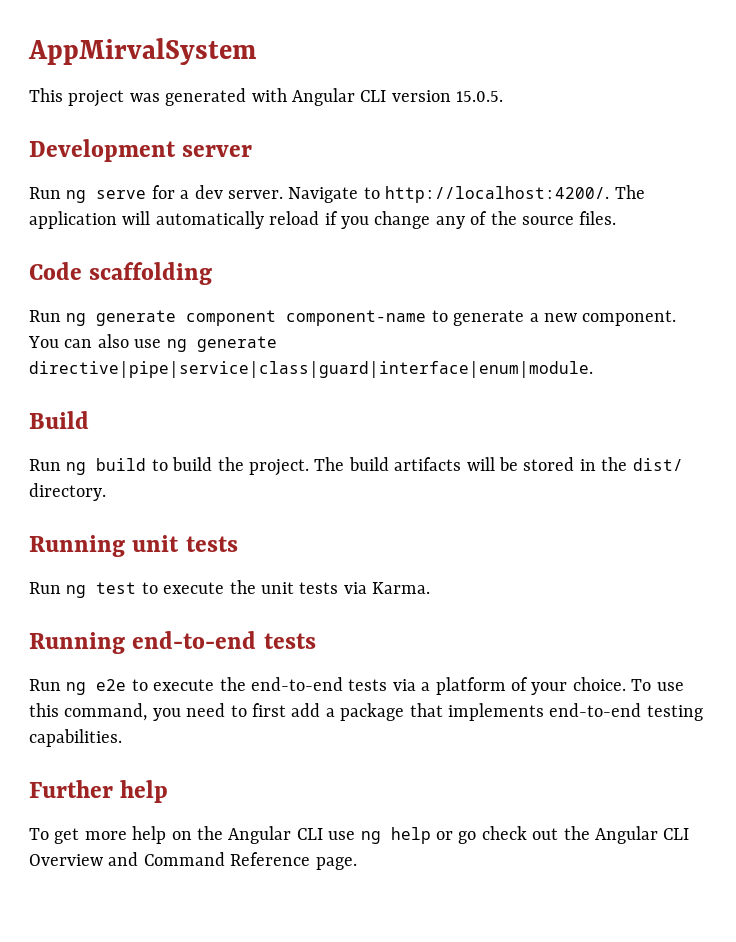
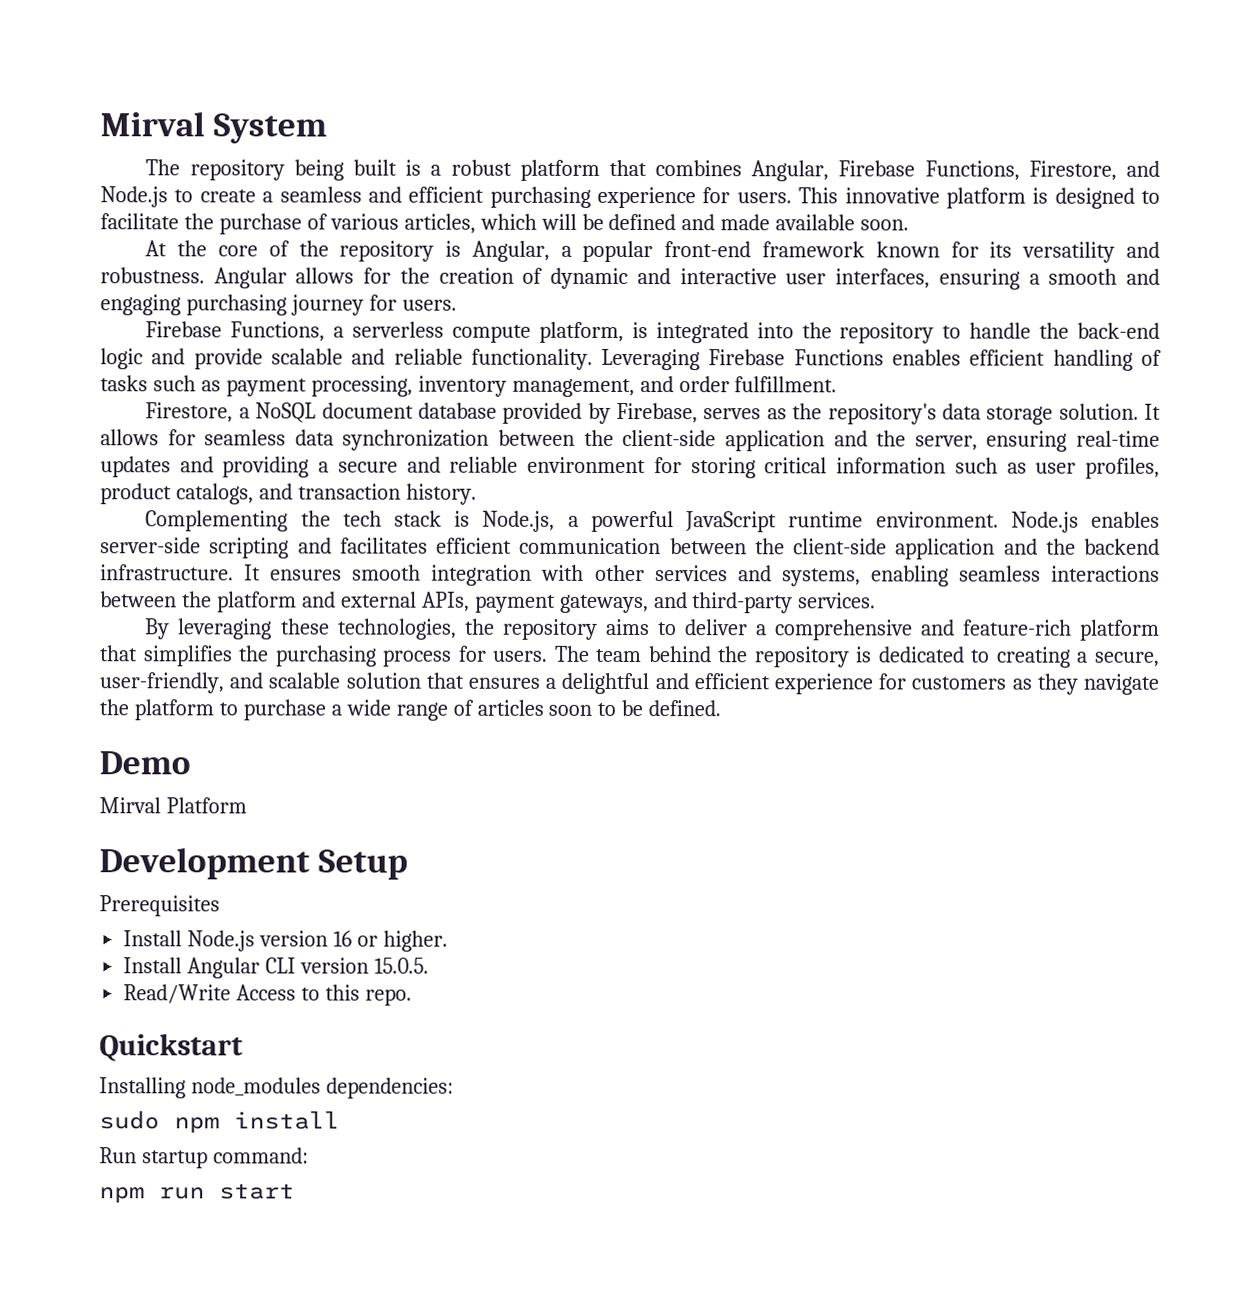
- AppMirvalSystem
- This project was generated with Angular CLI version 15.0.5.
- Development server
- Run ng serve for a dev server. Navigate to http://localhost:4200/. The application will automatically reload if you change any of the source files.
- Code scaffolding
- Run ng generate component component-name to generate a new component. You can also use ng generate directive|pipe|service|class|guard|interface|enum|module.
- Build
- Run ng build to build the project. The build artifacts will be stored in the dist/ directory.
- Running unit tests
- Run ng test to execute the unit tests via Karma.
- Running end-to-end tests
- Run ng e2e to execute the end-to-end tests via a platform of your choice. To use this command, you need to first add a package that implements end-to-end testing capabilities.
- Further help
- To get more help on the Angular CLI use ng help or go check out the Angular CLI Overview and Command Reference page.
+ Mirval System
+ The repository being built is a robust platform that combines Angular, Firebase Functions, Firestore, and Node.js to create a seamless and efficient purchasing experience for users. This innovative platform is designed to facilitate the purchase of various articles, which will be defined and made available soon.
+ At the core of the repository is Angular, a popular front-end framework known for its versatility and robustness. Angular allows for the creation of dynamic and interactive user interfaces, ensuring a smooth and engaging purchasing journey for users.
+ Firebase Functions, a serverless compute platform, is integrated into the repository to handle the back-end logic and provide scalable and reliable functionality. Leveraging Firebase Functions enables efficient handling of tasks such as payment processing, inventory management, and order fulfillment.
+ Firestore, a NoSQL document database provided by Firebase, serves as the repository's data storage solution. It allows for seamless data synchronization between the client-side application and the server, ensuring real-time updates and providing a secure and reliable environment for storing critical information such as user profiles, product catalogs, and transaction history.
+ Complementing the tech stack is Node.js, a powerful JavaScript runtime environment. Node.js enables server-side scripting and facilitates efficient communication between the client-side application and the backend infrastructure. It ensures smooth integration with other services and systems, enabling seamless interactions between the platform and external APIs, payment gateways, and third-party services.
+ By leveraging these technologies, the repository aims to deliver a comprehensive and feature-rich platform that simplifies the purchasing process for users. The team behind the repository is dedicated to creating a secure, user-friendly, and scalable solution that ensures a delightful and efficient experience for customers as they navigate the platform to purchase a wide range of articles soon to be defined.
+ Demo
+ Mirval Platform
+ Development Setup
+ Prerequisites
+ Install Node.js version 16 or higher.
+ Install Angular CLI version 15.0.5.
+ Read/Write Access to this repo.
+ Quickstart
+ Installing node_modules dependencies:
+ sudo npm install
+ Run startup command:
+ npm run start

